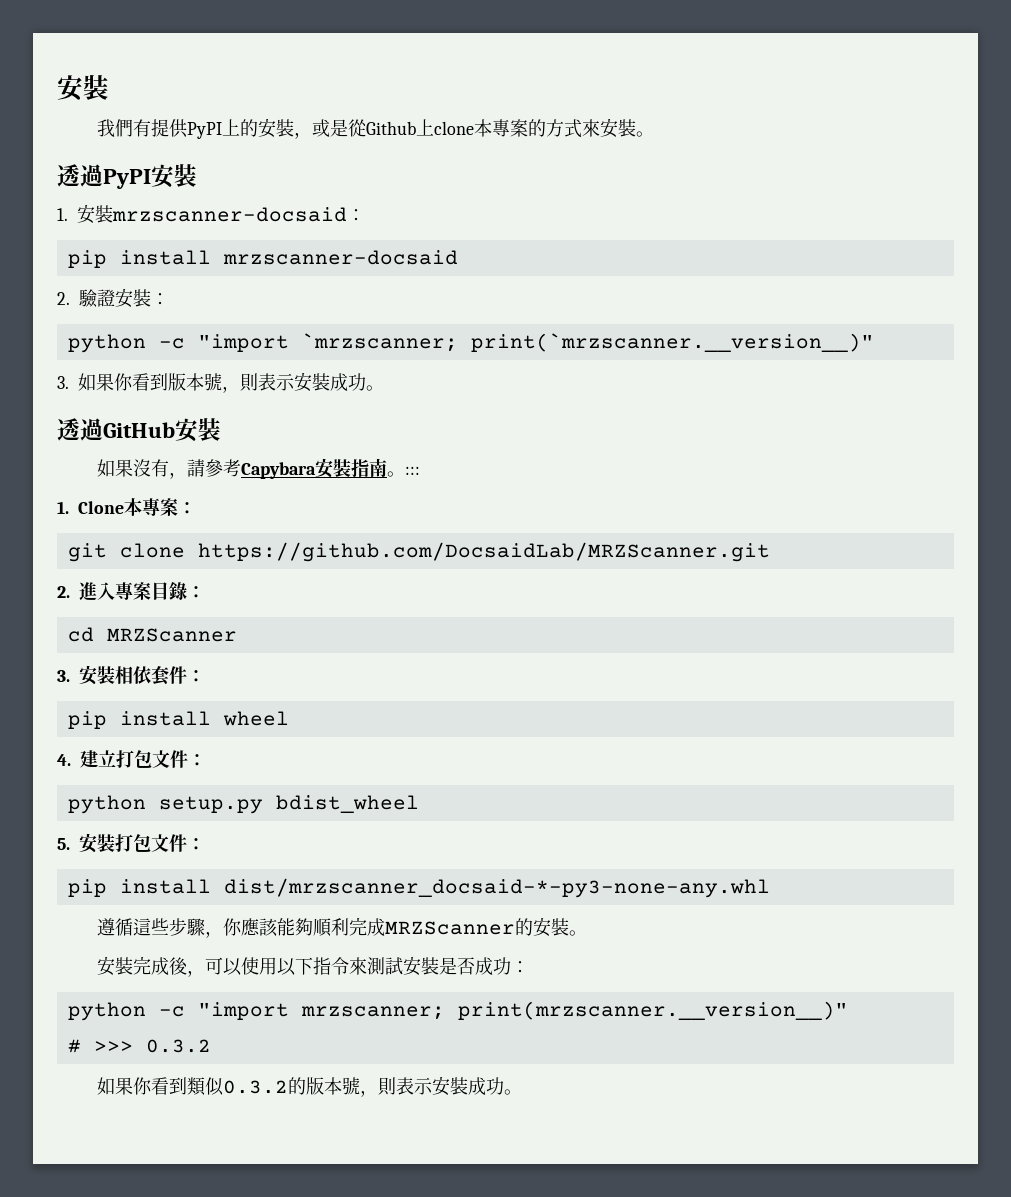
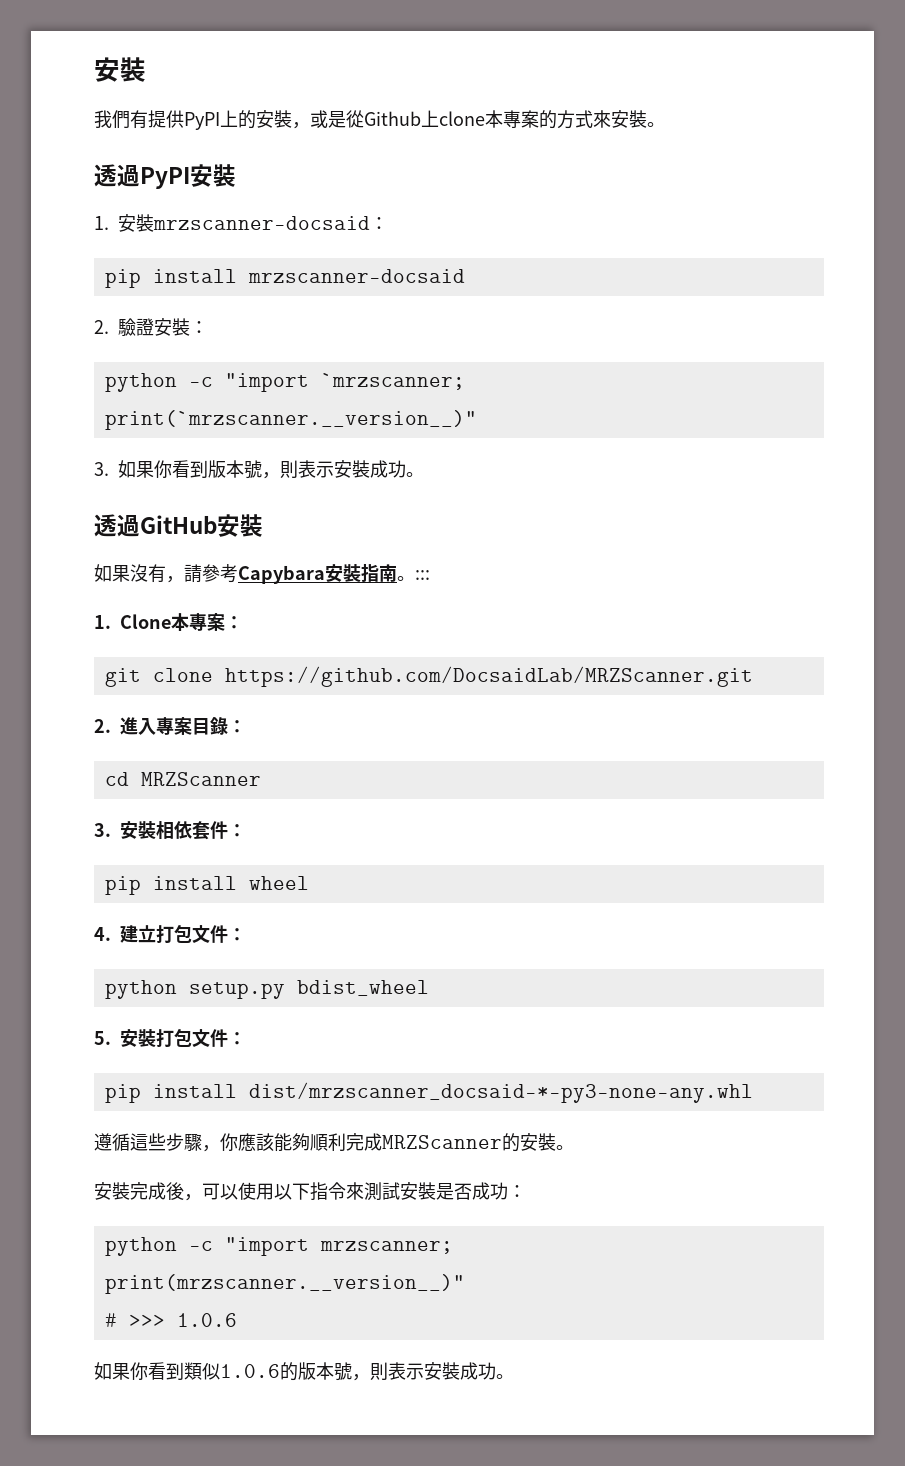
- # >>> 0.3.2
+ # >>> 1.0.6
- 如果你看到類似0.3.2的版本號，則表示安裝成功。
+ 如果你看到類似1.0.6的版本號，則表示安裝成功。

